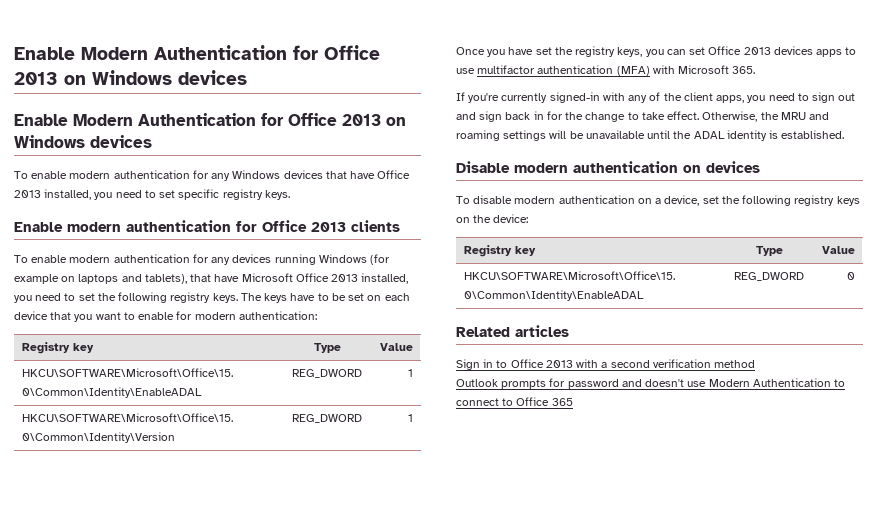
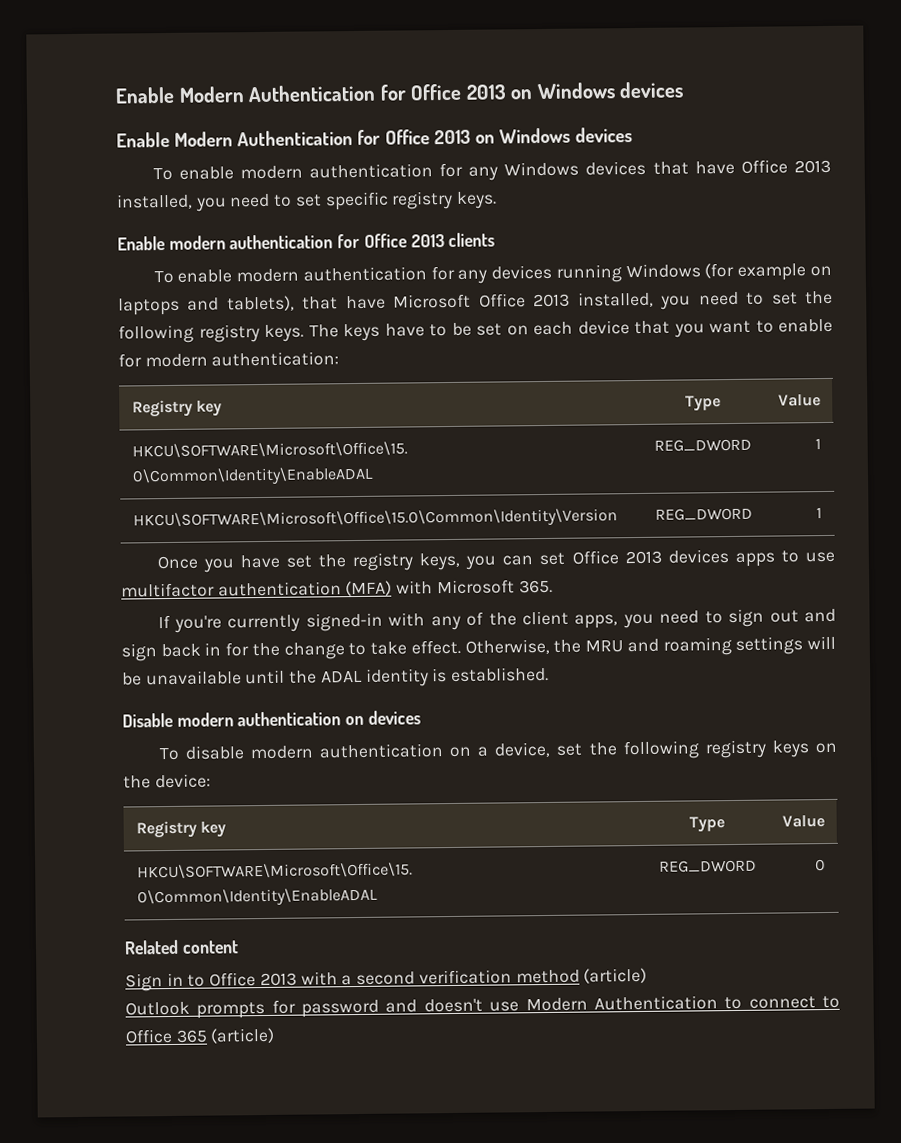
- Related articles
+ Related content
- Sign in to Office 2013 with a second verification method
+ Sign in to Office 2013 with a second verification method (article)
- Outlook prompts for password and doesn't use Modern Authentication to connect to Office 365
+ Outlook prompts for password and doesn't use Modern Authentication to connect to Office 365 (article)

